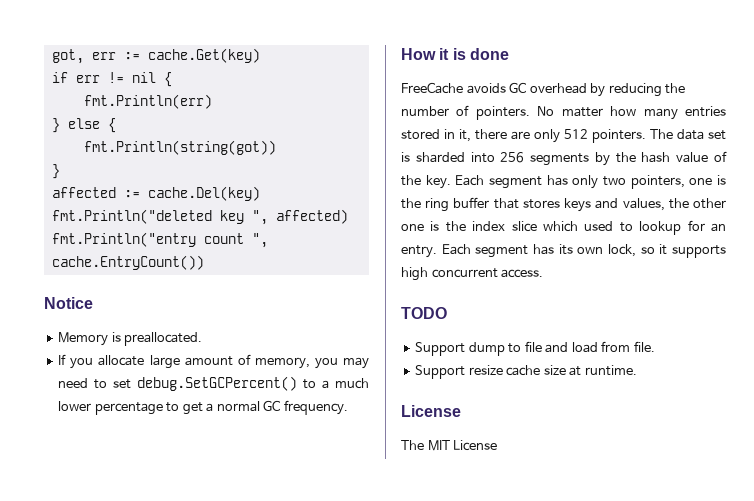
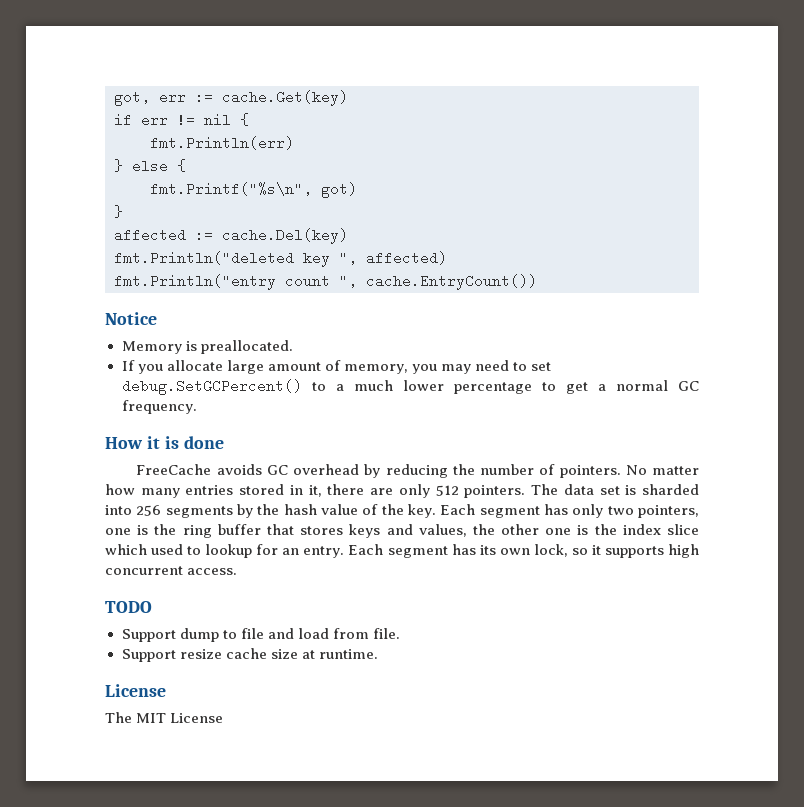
- fmt.Println(string(got))
+ fmt.Printf("%s\n", got)

